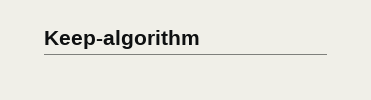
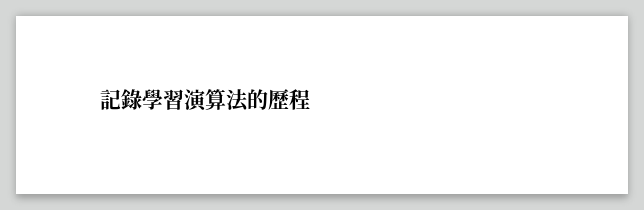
- Keep-algorithm
+ 記錄學習演算法的歷程

